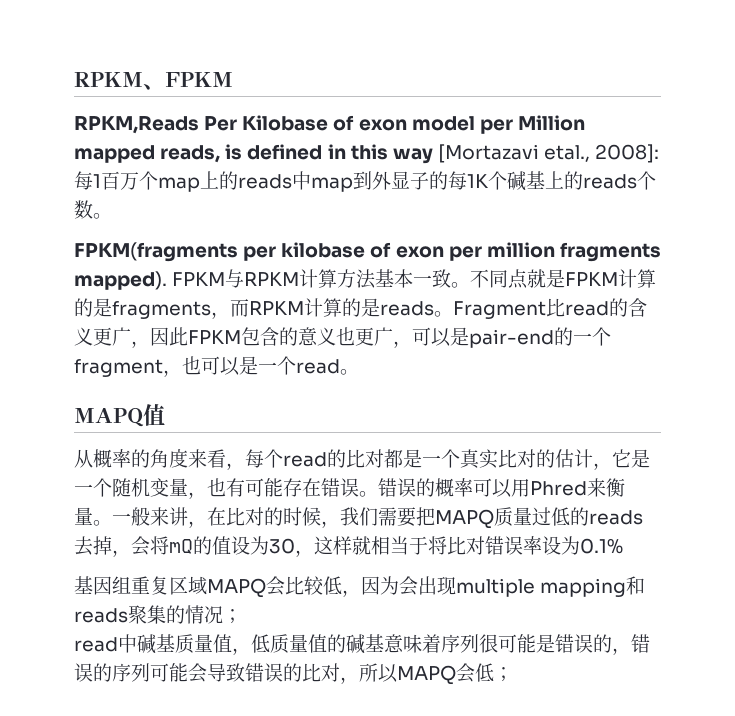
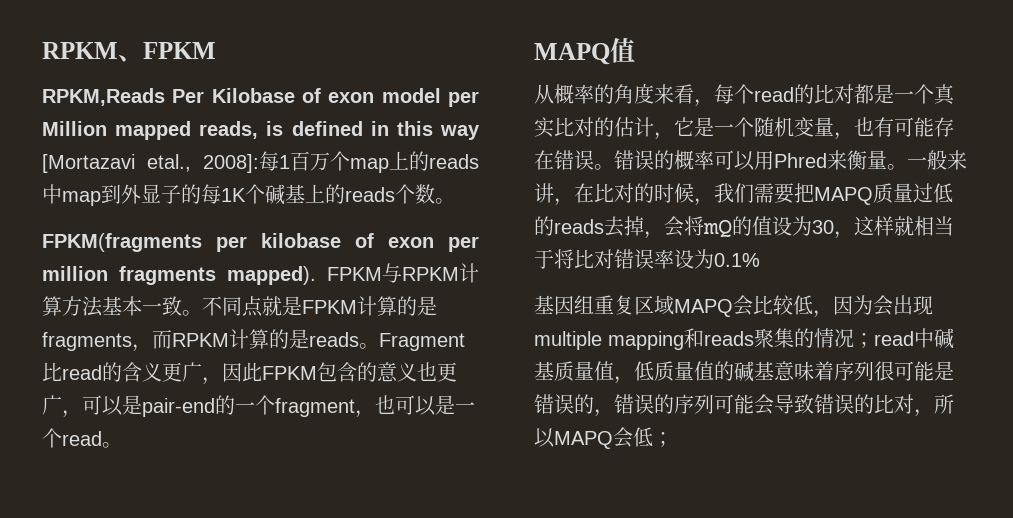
- 基因组重复区域MAPQ会比较低，因为会出现multiple mapping和reads聚集的情况；
- read中碱基质量值，低质量值的碱基意味着序列很可能是错误的，错误的序列可能会导致错误的比对，所以MAPQ会低；
+ 基因组重复区域MAPQ会比较低，因为会出现multiple mapping和reads聚集的情况；read中碱基质量值，低质量值的碱基意味着序列很可能是错误的，错误的序列可能会导致错误的比对，所以MAPQ会低；

